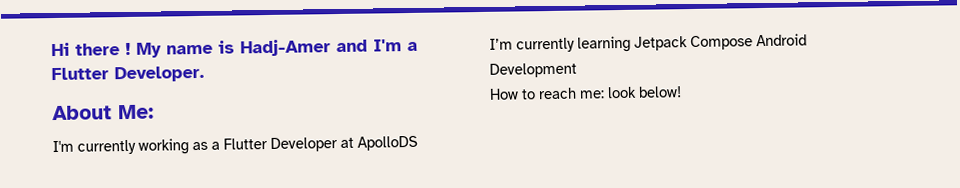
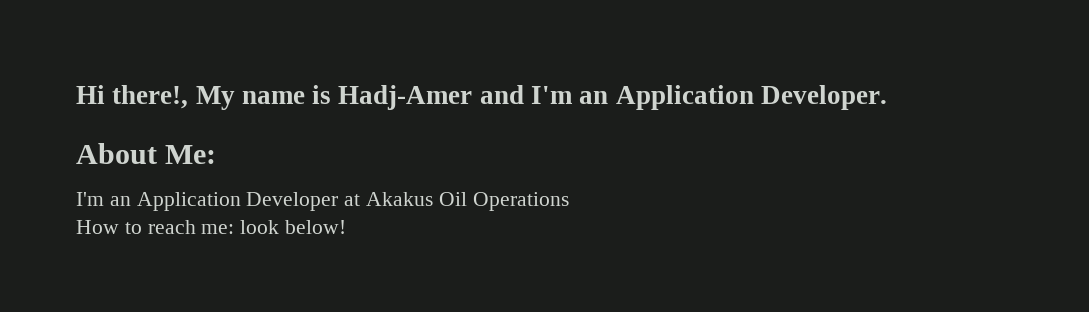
- Hi there ! My name is Hadj-Amer and I'm a Flutter Developer.
+ Hi there!, My name is Hadj-Amer and I'm an Application Developer.
- I'm currently working as a Flutter Developer at ApolloDS
- I’m currently learning Jetpack Compose Android Development
+ I'm an Application Developer at Akakus Oil Operations

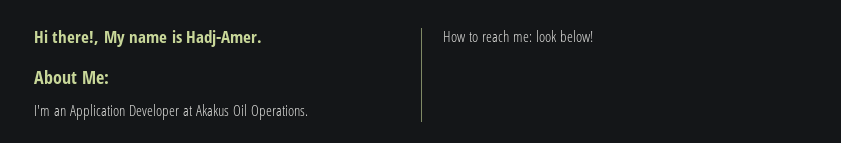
- Hi there!, My name is Hadj-Amer and I'm an Application Developer.
+ Hi there!, My name is Hadj-Amer.
- I'm an Application Developer at Akakus Oil Operations
+ I'm an Application Developer at Akakus Oil Operations.

